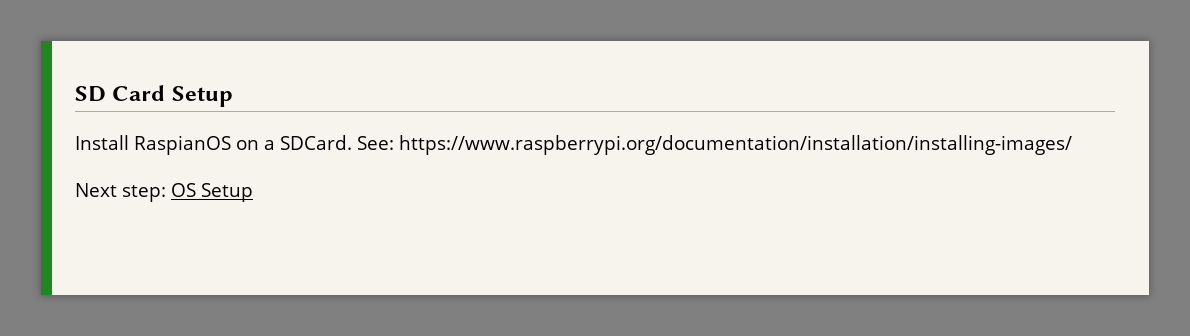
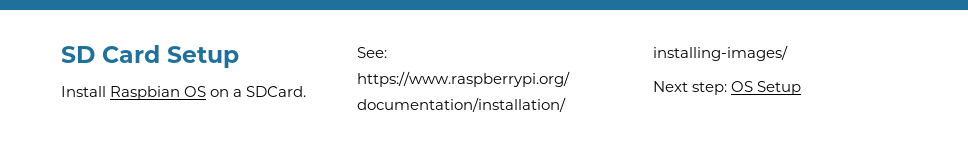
- Install RaspianOS on a SDCard.
+ Install Raspbian OS on a SDCard.

